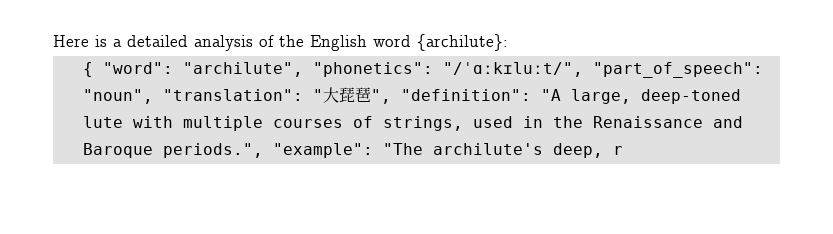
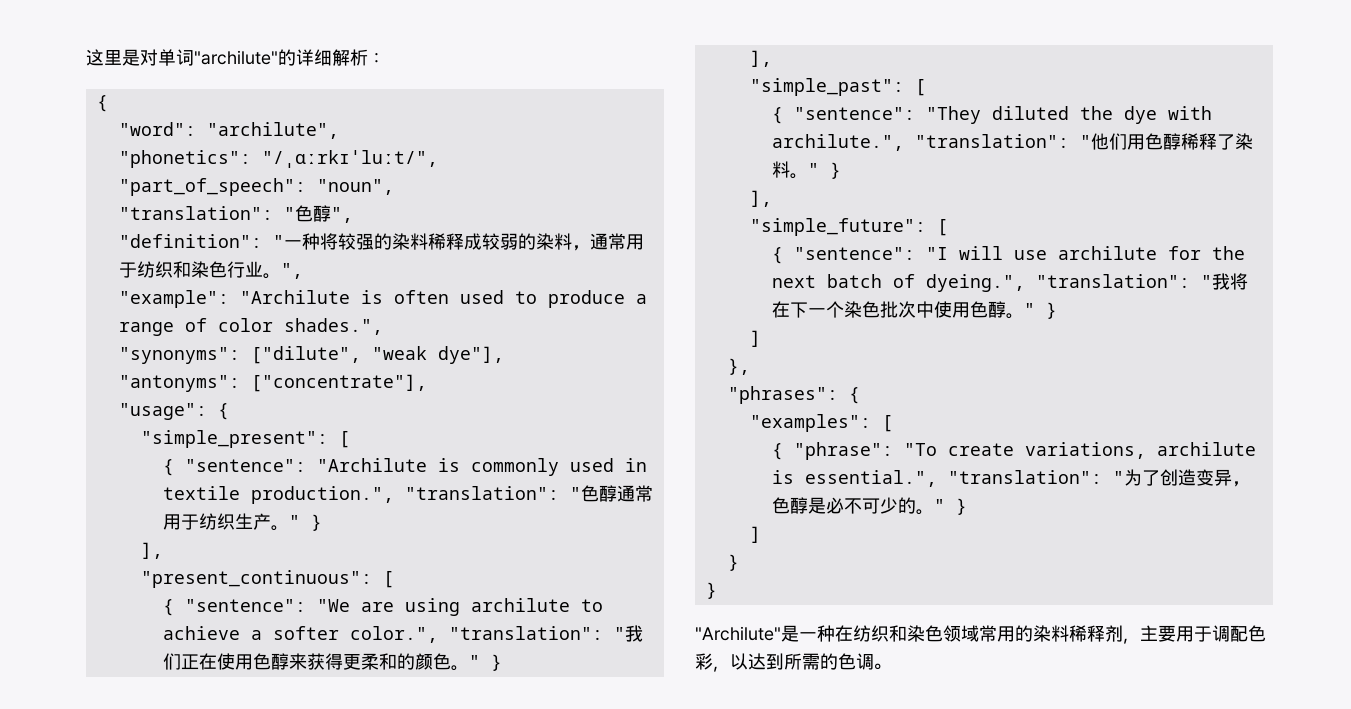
- Here is a detailed analysis of the English word {archilute}:
- { "word": "archilute", "phonetics": "/ˈɑːkɪluːt/", "part_of_speech": "noun", "translation": "大琵琶", "definition": "A large, deep-toned lute with multiple courses of strings, used in the Renaissance and Baroque periods.", "example": "The archilute's deep, r
+ 这里是对单词"archilute"的详细解析：
+ {
+ "word": "archilute",
+ "phonetics": "/ˌɑːrkɪˈluːt/",
+ "part_of_speech": "noun",
+ "translation": "色醇",
+ "definition": "一种将较强的染料稀释成较弱的染料，通常用于纺织和染色行业。",
+ "example": "Archilute is often used to produce a range of color shades.",
+ "synonyms": ["dilute", "weak dye"],
+ "antonyms": ["concentrate"],
+ "usage": {
+ "simple_present": [
+ { "sentence": "Archilute is commonly used in textile production.", "translation": "色醇通常用于纺织生产。" }
+ ],
+ "present_continuous": [
+ { "sentence": "We are using archilute to achieve a softer color.", "translation": "我们正在使用色醇来获得更柔和的颜色。" }
+ ],
+ "simple_past": [
+ { "sentence": "They diluted the dye with archilute.", "translation": "他们用色醇稀释了染料。" }
+ ],
+ "simple_future": [
+ { "sentence": "I will use archilute for the next batch of dyeing.", "translation": "我将在下一个染色批次中使用色醇。" }
+ ]
+ },
+ "phrases": {
+ "examples": [
+ { "phrase": "To create variations, archilute is essential.", "translation": "为了创造变异，色醇是必不可少的。" }
+ ]
+ }
+ }
+ "Archilute"是一种在纺织和染色领域常用的染料稀释剂，主要用于调配色彩，以达到所需的色调。

